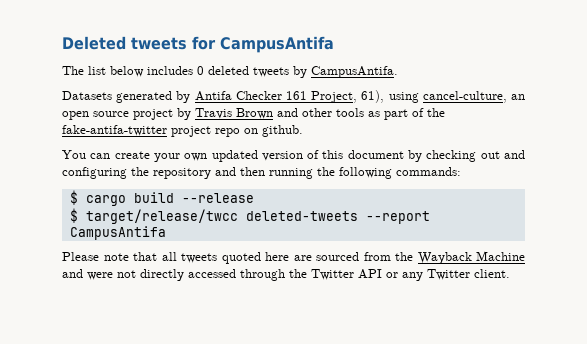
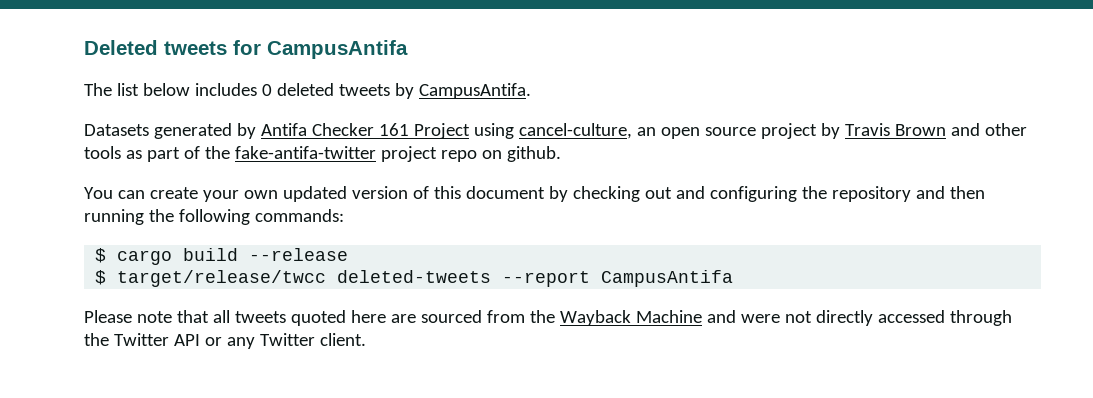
- Datasets generated by Antifa Checker 161 Project, 61), using cancel-culture, an open source project by Travis Brown and other tools as part of the fake-antifa-twitter project repo on github.
+ Datasets generated by Antifa Checker 161 Project using cancel-culture, an open source project by Travis Brown and other tools as part of the fake-antifa-twitter project repo on github.

